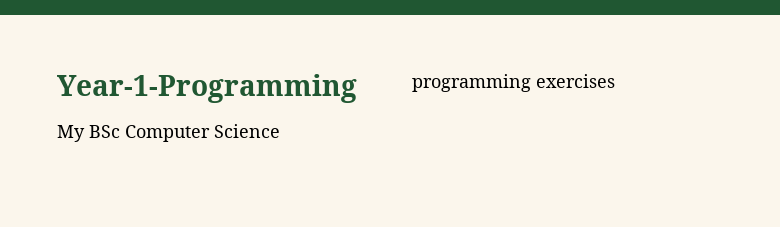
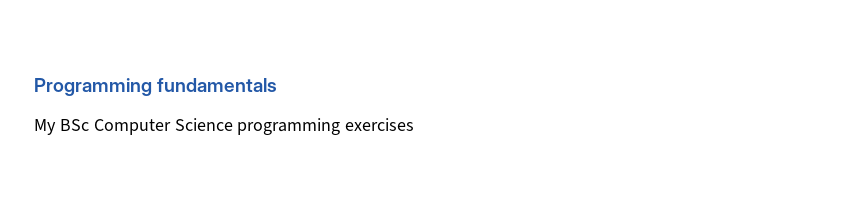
- Year-1-Programming
+ Programming fundamentals

